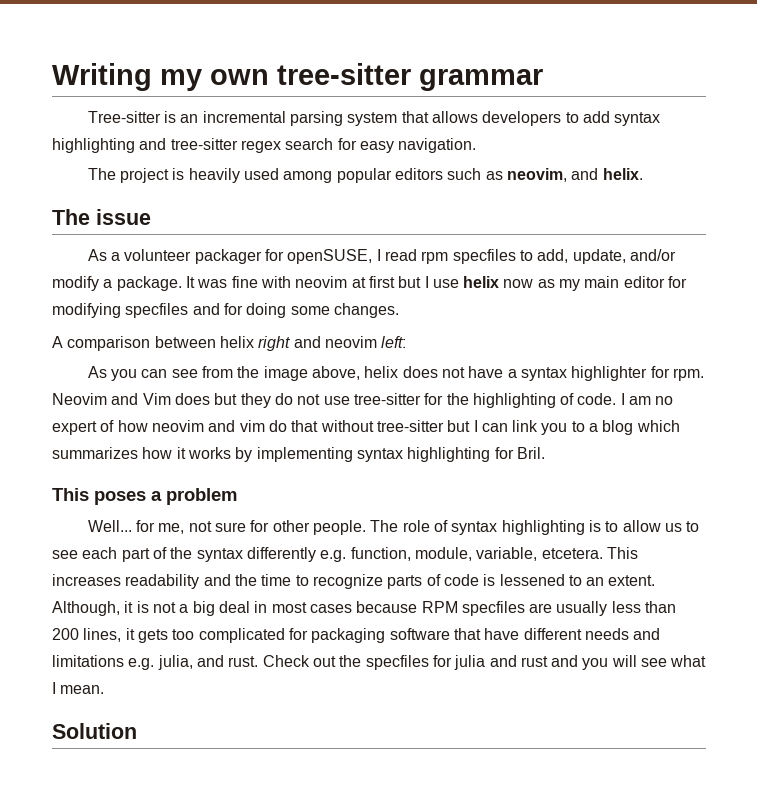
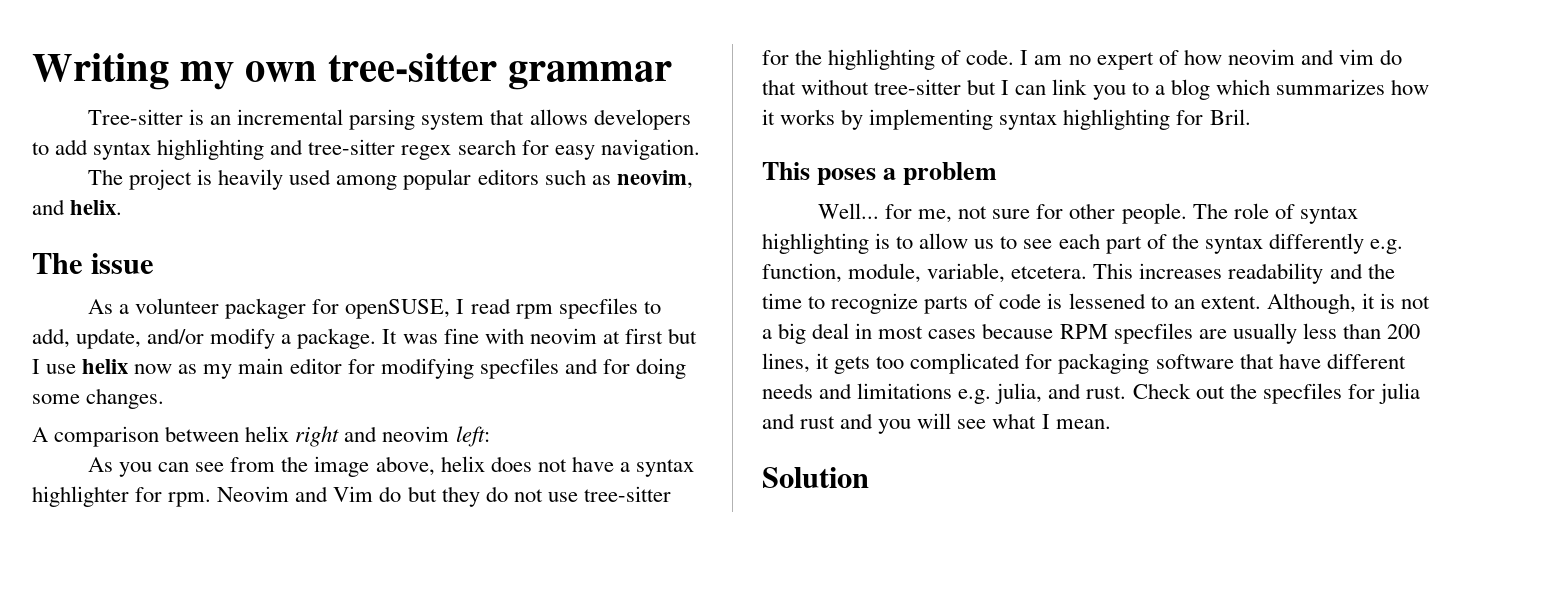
- Neovim and Vim does but they do not use tree-sitter for the highlighting of code.
+ Neovim and Vim do but they do not use tree-sitter for the highlighting of code.

